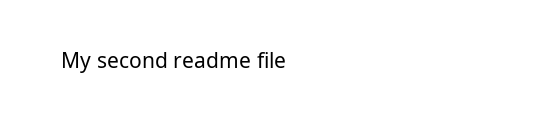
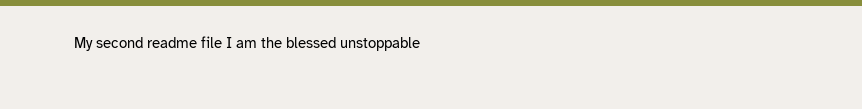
- My second readme file
+ My second readme file I am the blessed unstoppable

